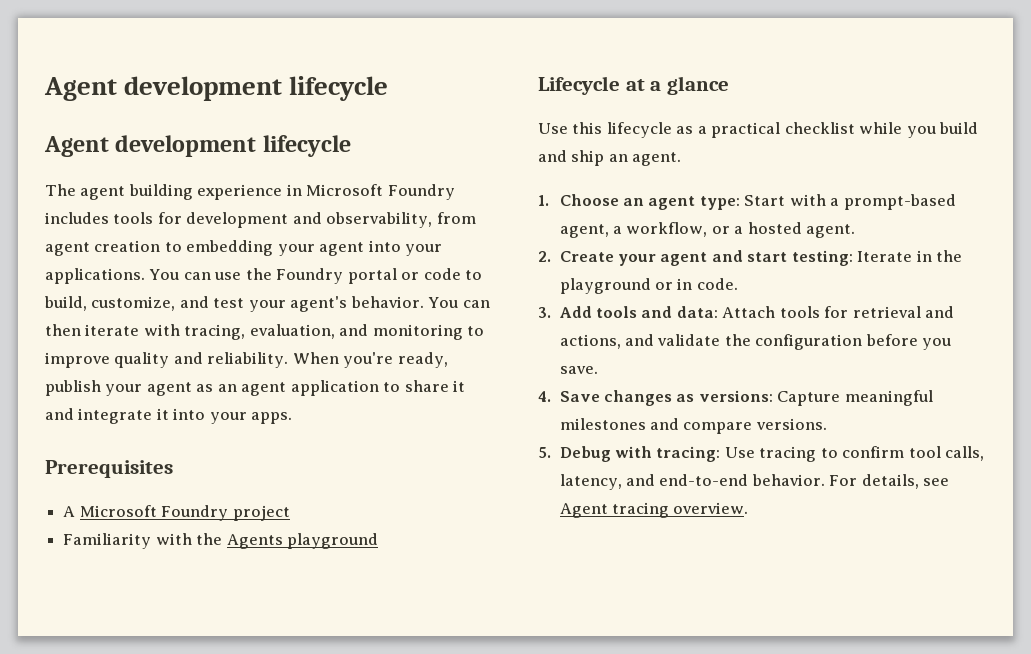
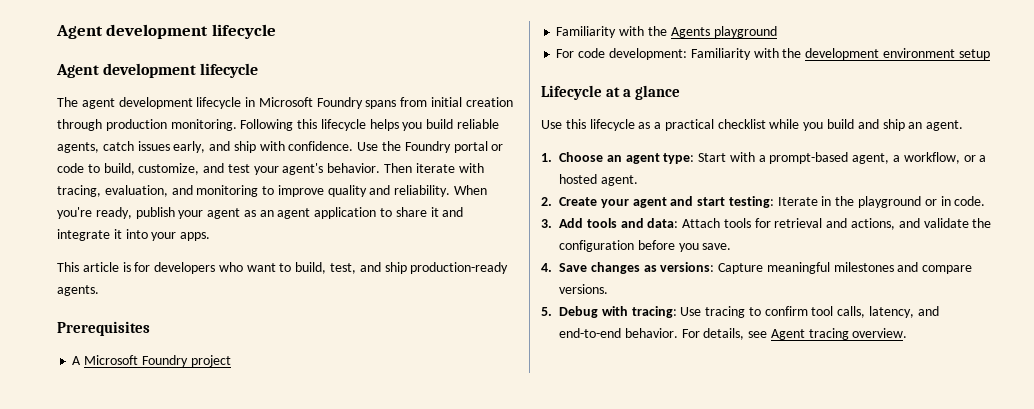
- The agent building experience in Microsoft Foundry includes tools for development and observability, from agent creation to embedding your agent into your applications. You can use the Foundry portal or code to build, customize, and test your agent's behavior.
+ The agent development lifecycle in Microsoft Foundry spans from initial creation through production monitoring. Following this lifecycle helps you build reliable agents, catch issues early, and ship with confidence. Use the Foundry portal or code to build, customize, and test your agent's behavior.
- You can then iterate with tracing, evaluation, and monitoring to improve quality and reliability.
+ Then iterate with tracing, evaluation, and monitoring to improve quality and reliability.
+ This article is for developers who want to build, test, and ship production-ready agents.
+ For code development: Familiarity with the development environment setup

